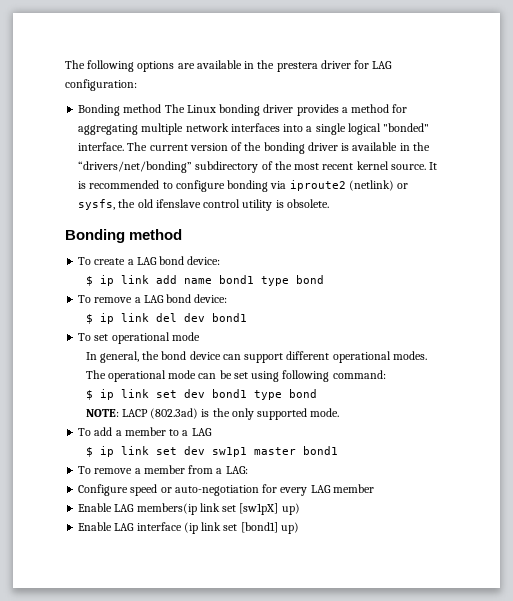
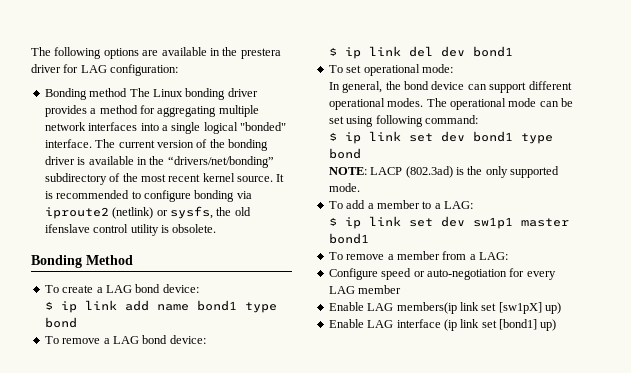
  It is recommended to configure bonding via iproute2 (netlink) or sysfs, the old ifenslave control utility is obsolete.
- Bonding method
+ Bonding Method
- To set operational mode
+ To set operational mode:
- To add a member to a LAG
+ To add a member to a LAG:

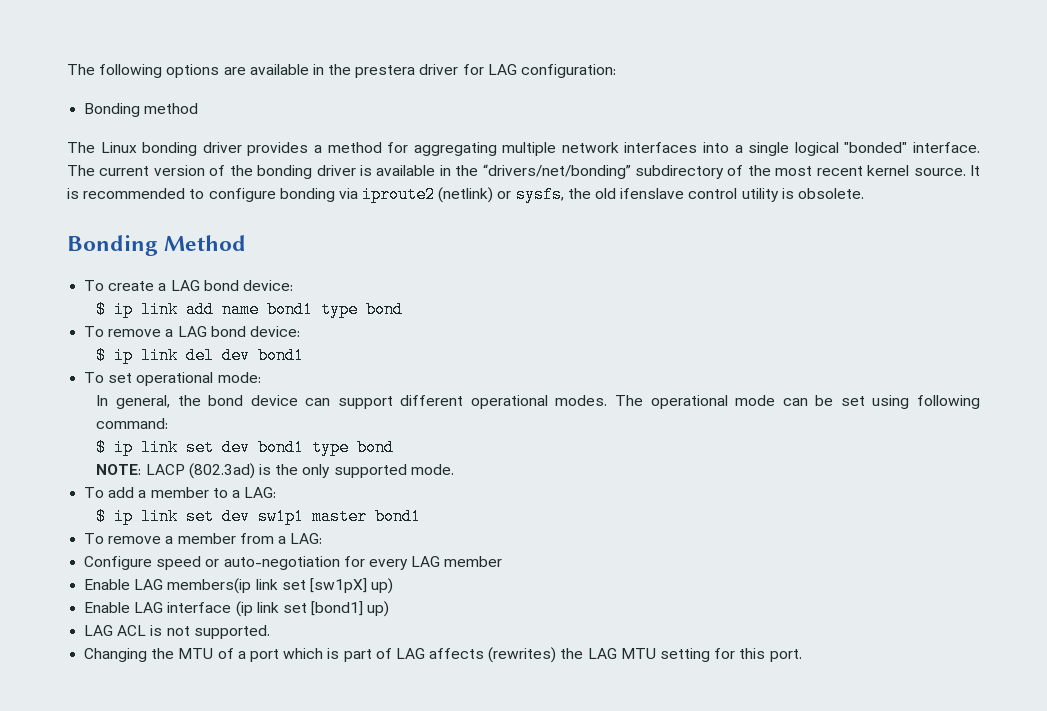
- Bonding method The Linux bonding driver provides a method for aggregating multiple network interfaces into a single logical "bonded" interface.
+ Bonding method
+ The Linux bonding driver provides a method for aggregating multiple network interfaces into a single logical "bonded" interface.
+ LAG ACL is not supported.
+ Changing the MTU of a port which is part of LAG affects (rewrites) the LAG MTU setting for this port.

